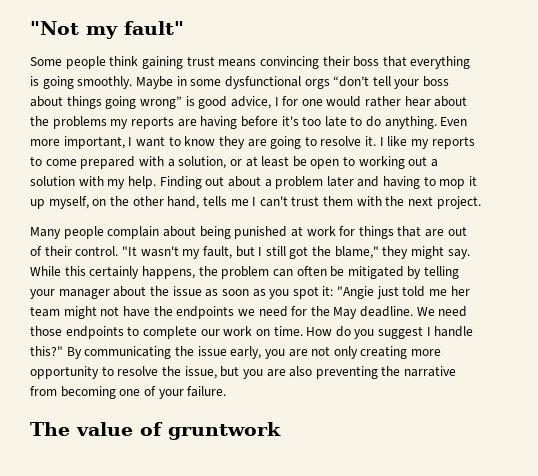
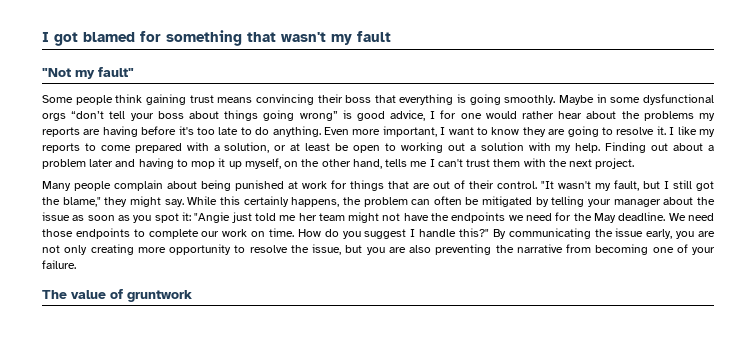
+ I got blamed for something that wasn't my fault

